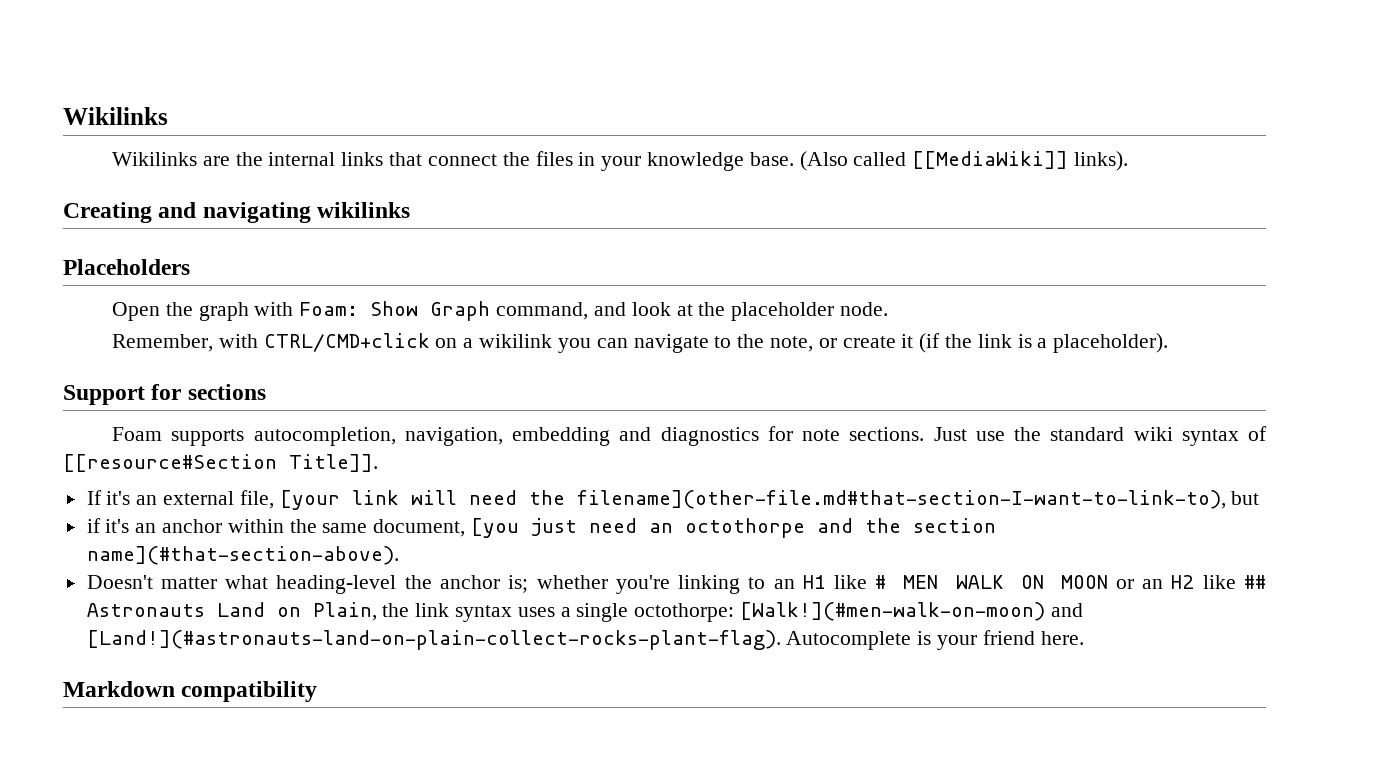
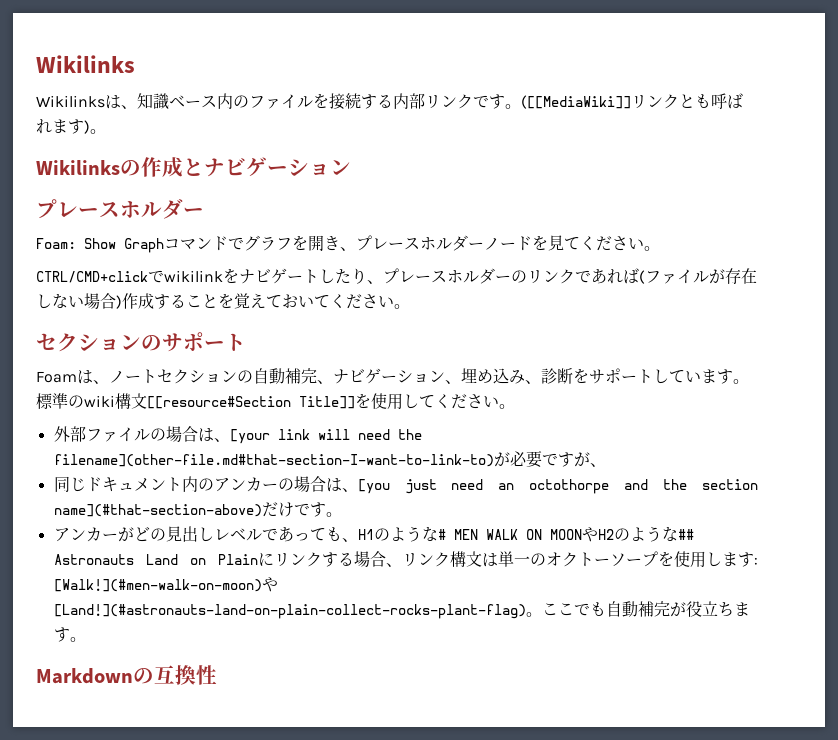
- Wikilinks are the internal links that connect the files in your knowledge base. (Also called [[MediaWiki]] links).
- Creating and navigating wikilinks
- Placeholders
- Open the graph with Foam: Show Graph command, and look at the placeholder node.
- Remember, with CTRL/CMD+click on a wikilink you can navigate to the note, or create it (if the link is a placeholder).
- Support for sections
- Foam supports autocompletion, navigation, embedding and diagnostics for note sections. Just use the standard wiki syntax of [[resource#Section Title]].
- If it's an external file, [your link will need the filename](other-file.md#that-section-I-want-to-link-to), but
- if it's an anchor within the same document, [you just need an octothorpe and the section name](#that-section-above).
- Doesn't matter what heading-level the anchor is; whether you're linking to an H1 like # MEN WALK ON MOON or an H2 like ## Astronauts Land on Plain, the link syntax uses a single octothorpe: [Walk!](#men-walk-on-moon) and [Land!](#astronauts-land-on-plain-collect-rocks-plant-flag). Autocomplete is your friend here.
+ Wikilinksは、知識ベース内のファイルを接続する内部リンクです。([[MediaWiki]]リンクとも呼ばれます)。
+ Wikilinksの作成とナビゲーション
+ プレースホルダー
+ Foam: Show Graphコマンドでグラフを開き、プレースホルダーノードを見てください。
+ CTRL/CMD+clickでwikilinkをナビゲートしたり、プレースホルダーのリンクであれば(ファイルが存在しない場合)作成することを覚えておいてください。
+ セクションのサポート
+ Foamは、ノートセクションの自動補完、ナビゲーション、埋め込み、診断をサポートしています。標準のwiki構文[[resource#Section Title]]を使用してください。
+ 外部ファイルの場合は、[your link will need the filename](other-file.md#that-section-I-want-to-link-to)が必要ですが、
+ 同じドキュメント内のアンカーの場合は、[you just need an octothorpe and the section name](#that-section-above)だけです。
+ アンカーがどの見出しレベルであっても、H1のような# MEN WALK ON MOONやH2のような## Astronauts Land on Plainにリンクする場合、リンク構文は単一のオクトーソープを使用します: [Walk!](#men-walk-on-moon)や[Land!](#astronauts-land-on-plain-collect-rocks-plant-flag)。ここでも自動補完が役立ちます。
- Markdown compatibility
+ Markdownの互換性

